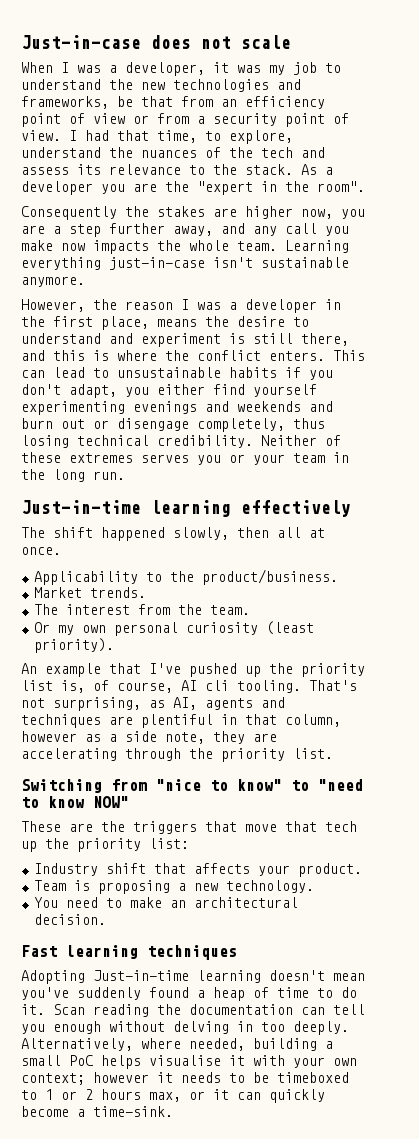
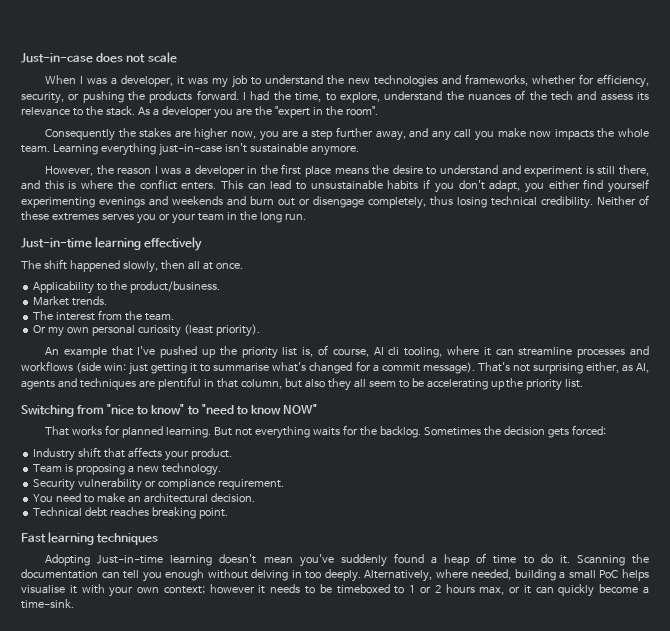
- When I was a developer, it was my job to understand the new technologies and frameworks, be that from an efficiency point of view or from a security point of view.
+ When I was a developer, it was my job to understand the new technologies and frameworks, whether for efficiency, security, or pushing the products forward.
- I had that time, to explore, understand the nuances of the tech and assess its relevance to the stack.
+ I had the time, to explore, understand the nuances of the tech and assess its relevance to the stack.
- However, the reason I was a developer in the first place, means the desire to understand and experiment is still there, and this is where the conflict enters.
+ However, the reason I was a developer in the first place means the desire to understand and experiment is still there, and this is where the conflict enters.
- An example that I've pushed up the priority list is, of course, AI cli tooling. That's not surprising, as AI, agents and techniques are plentiful in that column, however as a side note, they are accelerating through the priority list.
+ An example that I've pushed up the priority list is, of course, AI cli tooling, where it can streamline processes and workflows (side win: just getting it to summarise what's changed for a commit message). That's not surprising either, as AI, agents and techniques are plentiful in that column, but also they all seem to be accelerating up the priority list.
- These are the triggers that move that tech up the priority list:
+ That works for planned learning. But not everything waits for the backlog. Sometimes the decision gets forced:
+ Security vulnerability or compliance requirement.
+ Technical debt reaches breaking point.
- Scan reading the documentation can tell you enough without delving in too deeply.
+ Scanning the documentation can tell you enough without delving in too deeply.

